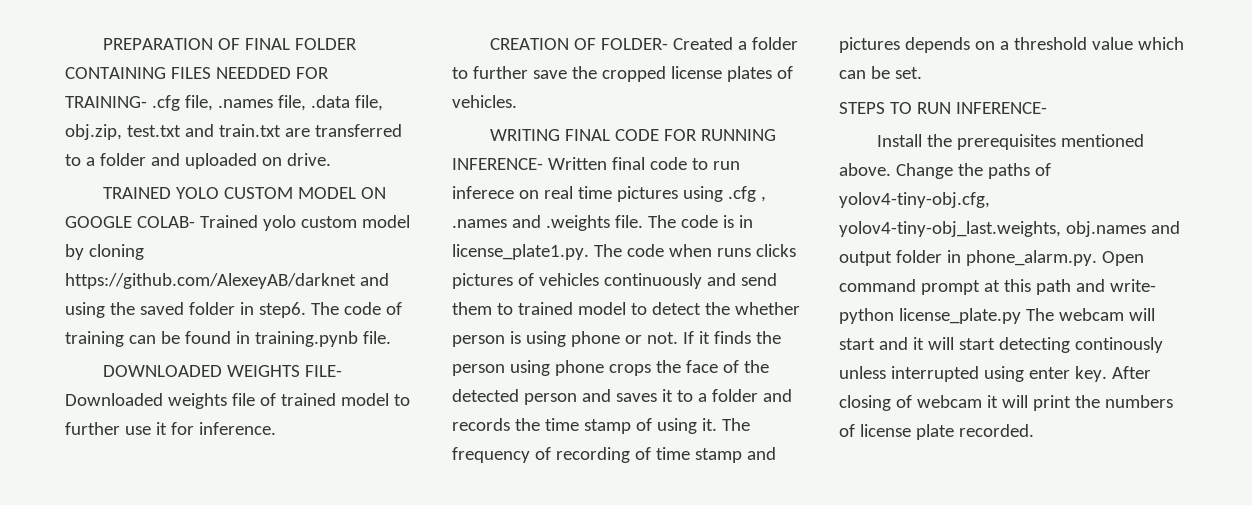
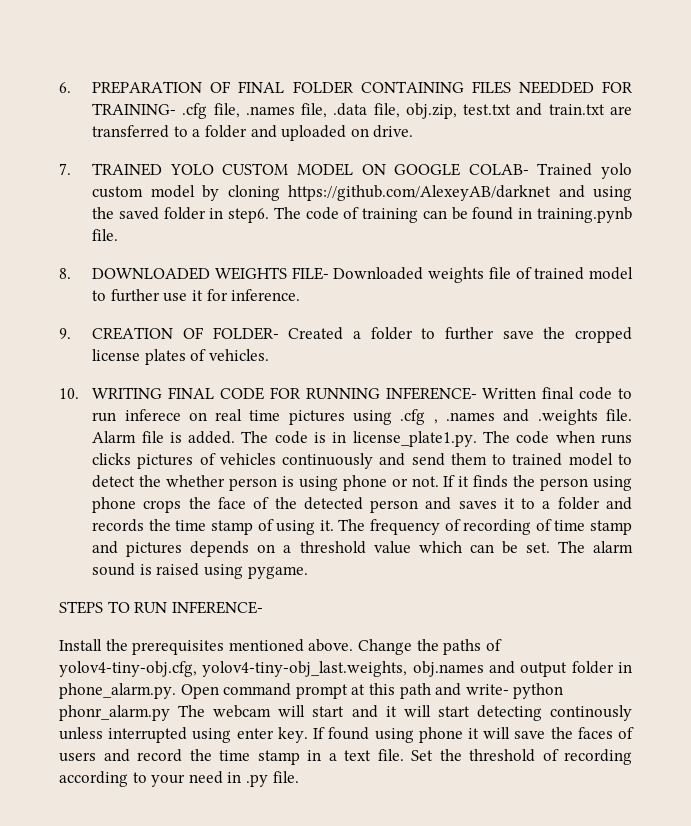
- PREPARATION OF FINAL FOLDER CONTAINING FILES NEEDDED FOR TRAINING- .cfg file, .names file, .data file, obj.zip, test.txt and train.txt are transferred to a folder and uploaded on drive.
+ 6. PREPARATION OF FINAL FOLDER CONTAINING FILES NEEDDED FOR TRAINING- .cfg file, .names file, .data file, obj.zip, test.txt and train.txt are transferred to a folder and uploaded on drive.
- TRAINED YOLO CUSTOM MODEL ON GOOGLE COLAB- Trained yolo custom model by cloning https://github.com/AlexeyAB/darknet and using the saved folder in step6.
+ 7. TRAINED YOLO CUSTOM MODEL ON GOOGLE COLAB- Trained yolo custom model by cloning https://github.com/AlexeyAB/darknet and using the saved folder in step6.
- DOWNLOADED WEIGHTS FILE- Downloaded weights file of trained model to further use it for inference.
+ 8. DOWNLOADED WEIGHTS FILE- Downloaded weights file of trained model to further use it for inference.
- CREATION OF FOLDER- Created a folder to further save the cropped license plates of vehicles.
+ 9. CREATION OF FOLDER- Created a folder to further save the cropped license plates of vehicles.
- WRITING FINAL CODE FOR RUNNING INFERENCE- Written final code to run inferece on real time pictures using .cfg , .names and .weights file.
+ 10. WRITING FINAL CODE FOR RUNNING INFERENCE- Written final code to run inferece on real time pictures using .cfg , .names and .weights file.
+ Alarm file is added.
+ The alarm sound is raised using pygame.
- Change the paths of yolov4-tiny-obj.cfg, yolov4-tiny-obj_last.weights, obj.names and output folder in phone_alarm.py. Open command prompt at this path and write- python license_plate.py The webcam will start and it will start detecting continously unless interrupted using enter key.
+ Change the paths of yolov4-tiny-obj.cfg, yolov4-tiny-obj_last.weights, obj.names and output folder in phone_alarm.py. Open command prompt at this path and write- python phonr_alarm.py The webcam will start and it will start detecting continously unless interrupted using enter key.
- After closing of webcam it will print the numbers of license plate recorded.
+ If found using phone it will save the faces of users and record the time stamp in a text file. Set the threshold of recording according to your need in .py file.

